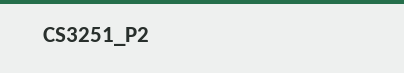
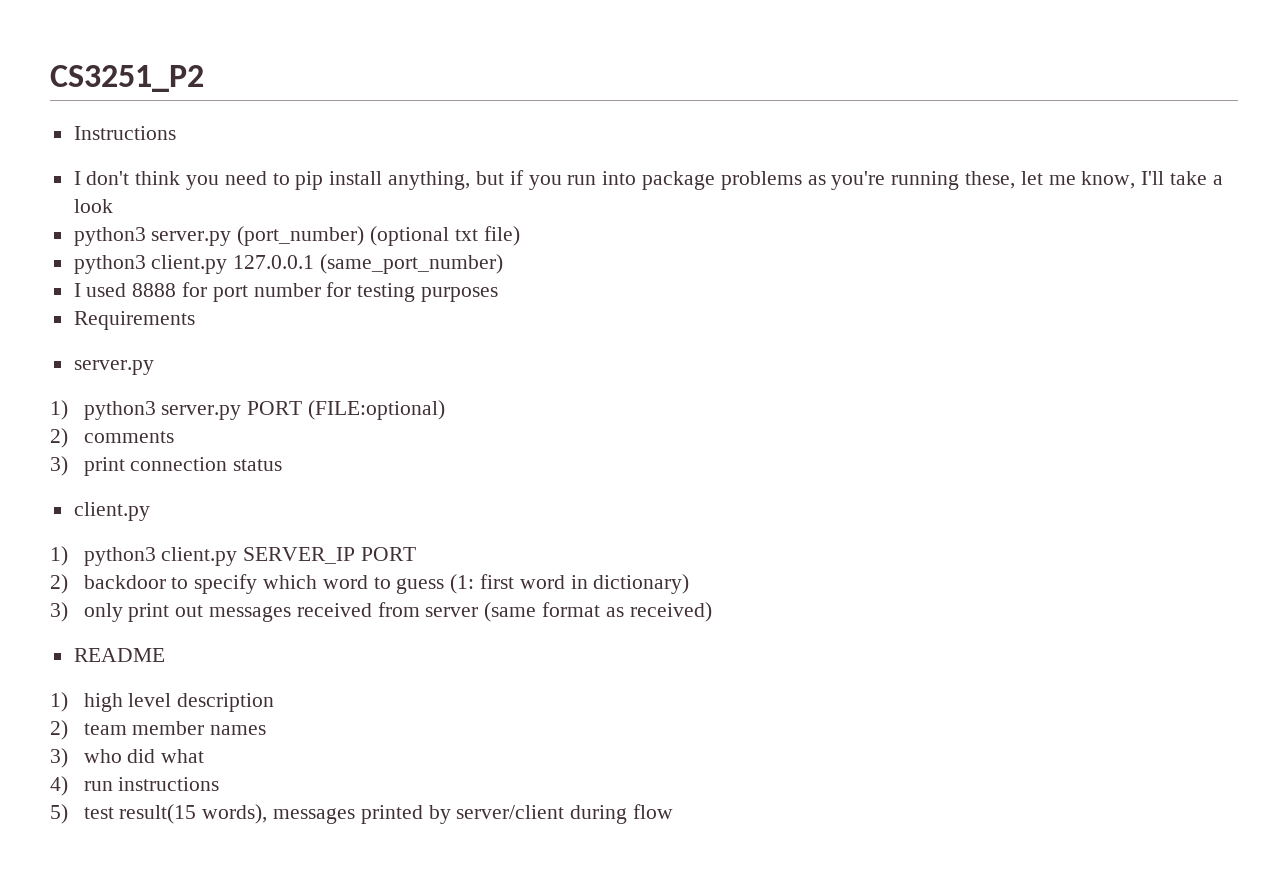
+ Instructions
+ I don't think you need to pip install anything, but if you run into package problems as you're running these, let me know, I'll take a look
+ python3 server.py (port_number) (optional txt file)
+ python3 client.py 127.0.0.1 (same_port_number)
+ I used 8888 for port number for testing purposes
+ Requirements
+ server.py
+ 1) python3 server.py PORT (FILE:optional)
+ 2) comments
+ 3) print connection status
+ client.py
+ 1) python3 client.py SERVER_IP PORT
+ 2) backdoor to specify which word to guess (1: first word in dictionary)
+ 3) only print out messages received from server (same format as received)
+ README
+ 1) high level description
+ 2) team member names
+ 3) who did what
+ 4) run instructions
+ 5) test result(15 words), messages printed by server/client during flow

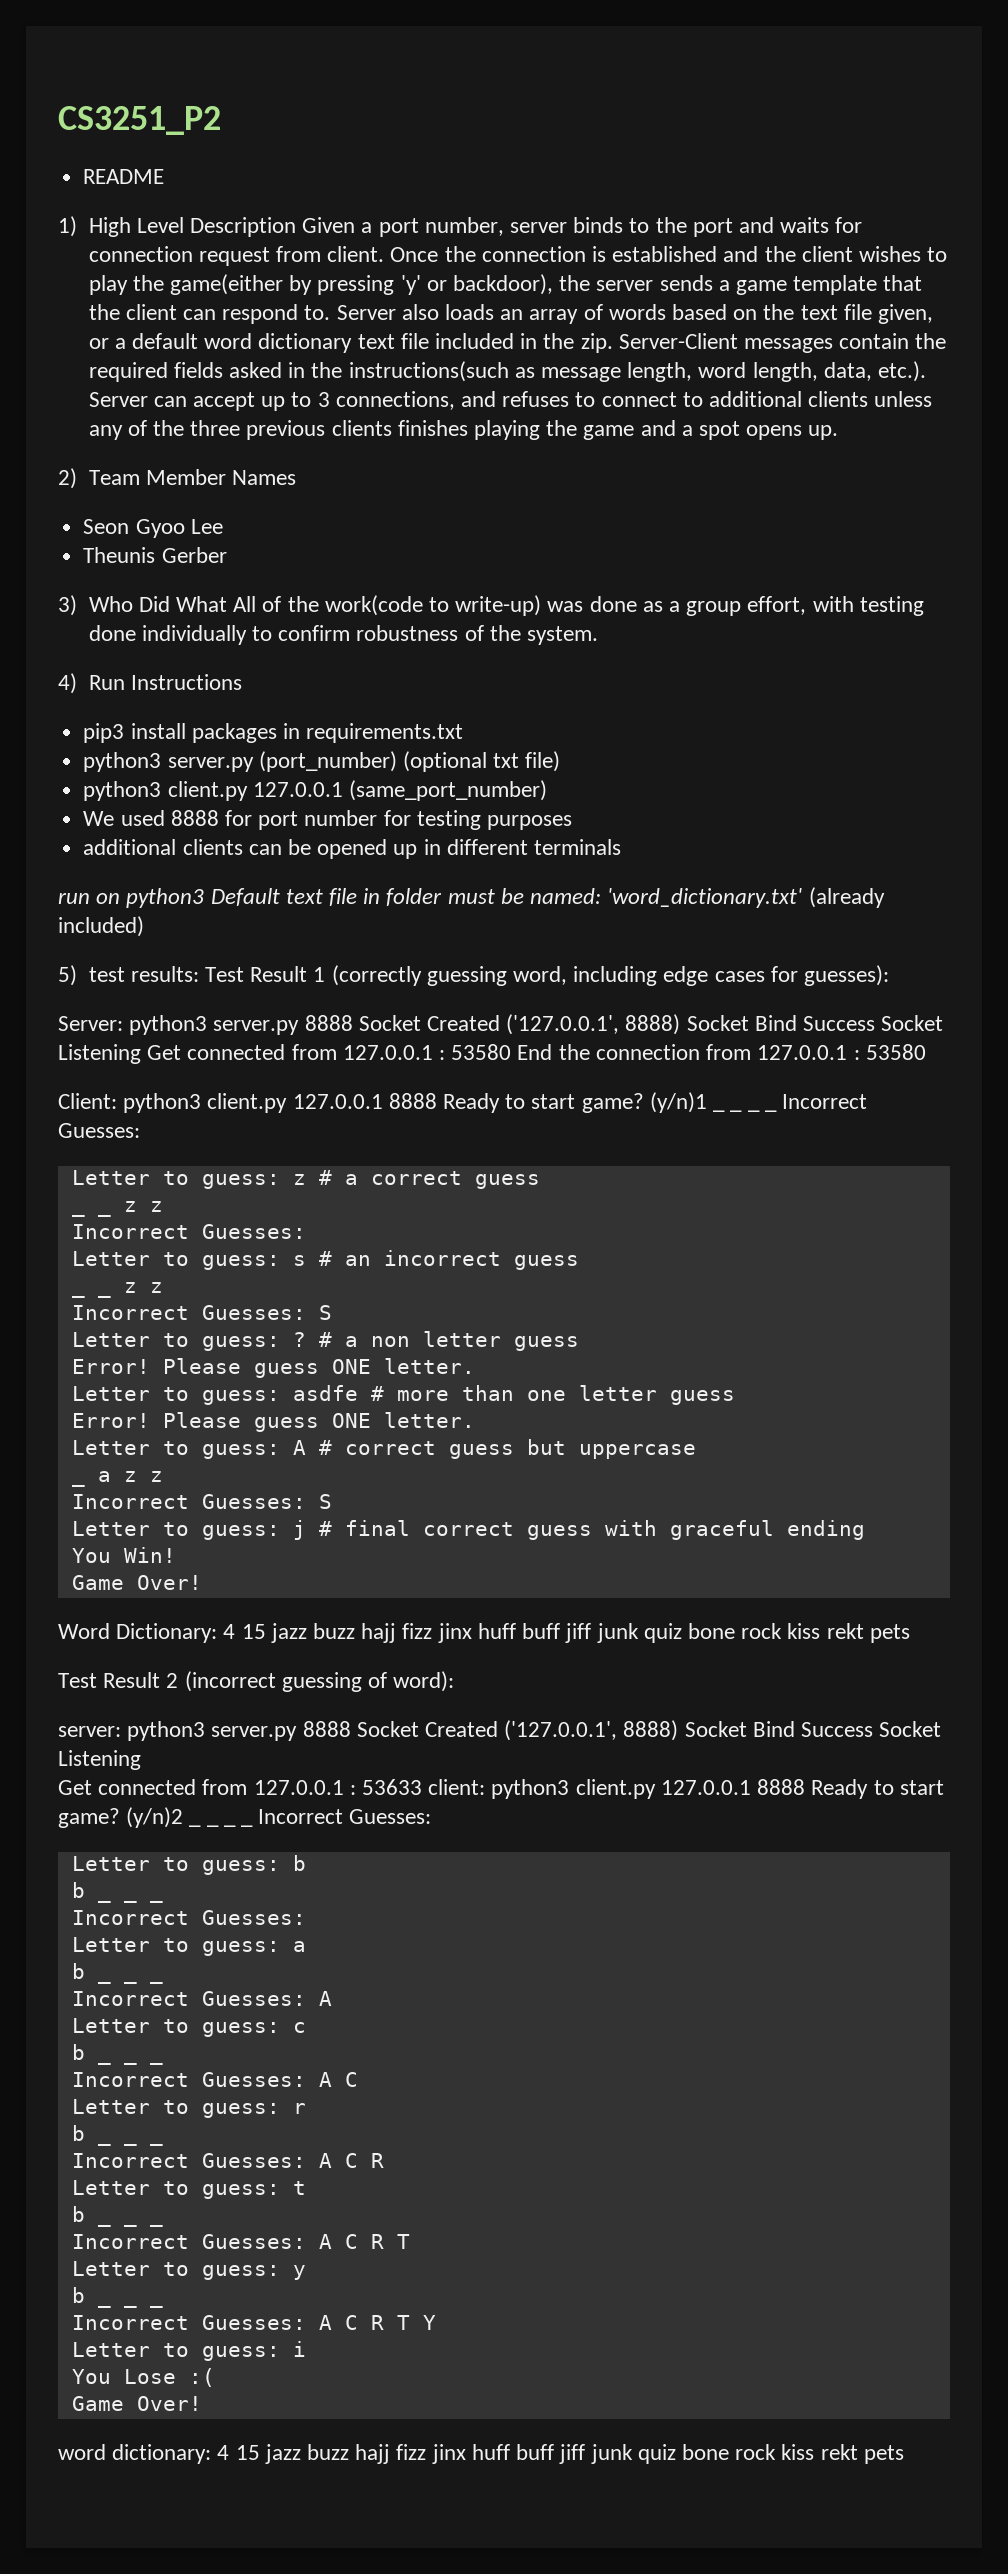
- Instructions
- I don't think you need to pip install anything, but if you run into package problems as you're running these, let me know, I'll take a look
+ README
+ 1) High Level Description Given a port number, server binds to the port and waits for connection request from client. Once the connection is established and the client wishes to play the game(either by pressing 'y' or backdoor), the server sends a game template that the client can respond to. Server also loads an array of words based on the text file given, or a default word dictionary text file included in the zip. Server-Client messages contain the required fields asked in the instructions(such as message length, word length, data, etc.). Server can accept up to 3 connections, and refuses to connect to additional clients unless any of the three previous clients finishes playing the game and a spot opens up.
+ 2) Team Member Names
+ Seon Gyoo Lee
+ Theunis Gerber
+ 3) Who Did What All of the work(code to write-up) was done as a group effort, with testing done individually to confirm robustness of the system.
+ 4) Run Instructions
+ pip3 install packages in requirements.txt
- I used 8888 for port number for testing purposes
+ We used 8888 for port number for testing purposes
- Requirements
- server.py
- 1) python3 server.py PORT (FILE:optional)
- 2) comments
- 3) print connection status
- client.py
- 1) python3 client.py SERVER_IP PORT
- 2) backdoor to specify which word to guess (1: first word in dictionary)
- 3) only print out messages received from server (same format as received)
- README
- 1) high level description
- 2) team member names
- 3) who did what
- 4) run instructions
- 5) test result(15 words), messages printed by server/client during flow
+ additional clients can be opened up in different terminals
+ run on python3 Default text file in folder must be named: 'word_dictionary.txt' (already included)
+ 5) test results: Test Result 1 (correctly guessing word, including edge cases for guesses):
+ Server: python3 server.py 8888 Socket Created ('127.0.0.1', 8888) Socket Bind Success Socket Listening Get connected from 127.0.0.1 : 53580 End the connection from 127.0.0.1 : 53580
+ Client: python3 client.py 127.0.0.1 8888 Ready to start game? (y/n)1 _ _ _ _ Incorrect Guesses:
+ Letter to guess: z # a correct guess
+ _ _ z z
+ Incorrect Guesses:
+ Letter to guess: s # an incorrect guess
+ _ _ z z
+ Incorrect Guesses: S
+ Letter to guess: ? # a non letter guess
+ Error! Please guess ONE letter.
+ Letter to guess: asdfe # more than one letter guess
+ Error! Please guess ONE letter.
+ Letter to guess: A # correct guess but uppercase
+ _ a z z
+ Incorrect Guesses: S
+ Letter to guess: j # final correct guess with graceful ending
+ You Win!
+ Game Over!
+ Word Dictionary: 4 15 jazz buzz hajj fizz jinx huff buff jiff junk quiz bone rock kiss rekt pets
+ Test Result 2 (incorrect guessing of word):
+ server: python3 server.py 8888 Socket Created ('127.0.0.1', 8888) Socket Bind Success Socket Listening
+ Get connected from 127.0.0.1 : 53633 client: python3 client.py 127.0.0.1 8888 Ready to start game? (y/n)2 _ _ _ _ Incorrect Guesses:
+ Letter to guess: b
+ b _ _ _
+ Incorrect Guesses:
+ Letter to guess: a
+ b _ _ _
+ Incorrect Guesses: A
+ Letter to guess: c
+ b _ _ _
+ Incorrect Guesses: A C
+ Letter to guess: r
+ b _ _ _
+ Incorrect Guesses: A C R
+ Letter to guess: t
+ b _ _ _
+ Incorrect Guesses: A C R T
+ Letter to guess: y
+ b _ _ _
+ Incorrect Guesses: A C R T Y
+ Letter to guess: i
+ You Lose :(
+ Game Over!
+ word dictionary: 4 15 jazz buzz hajj fizz jinx huff buff jiff junk quiz bone rock kiss rekt pets

